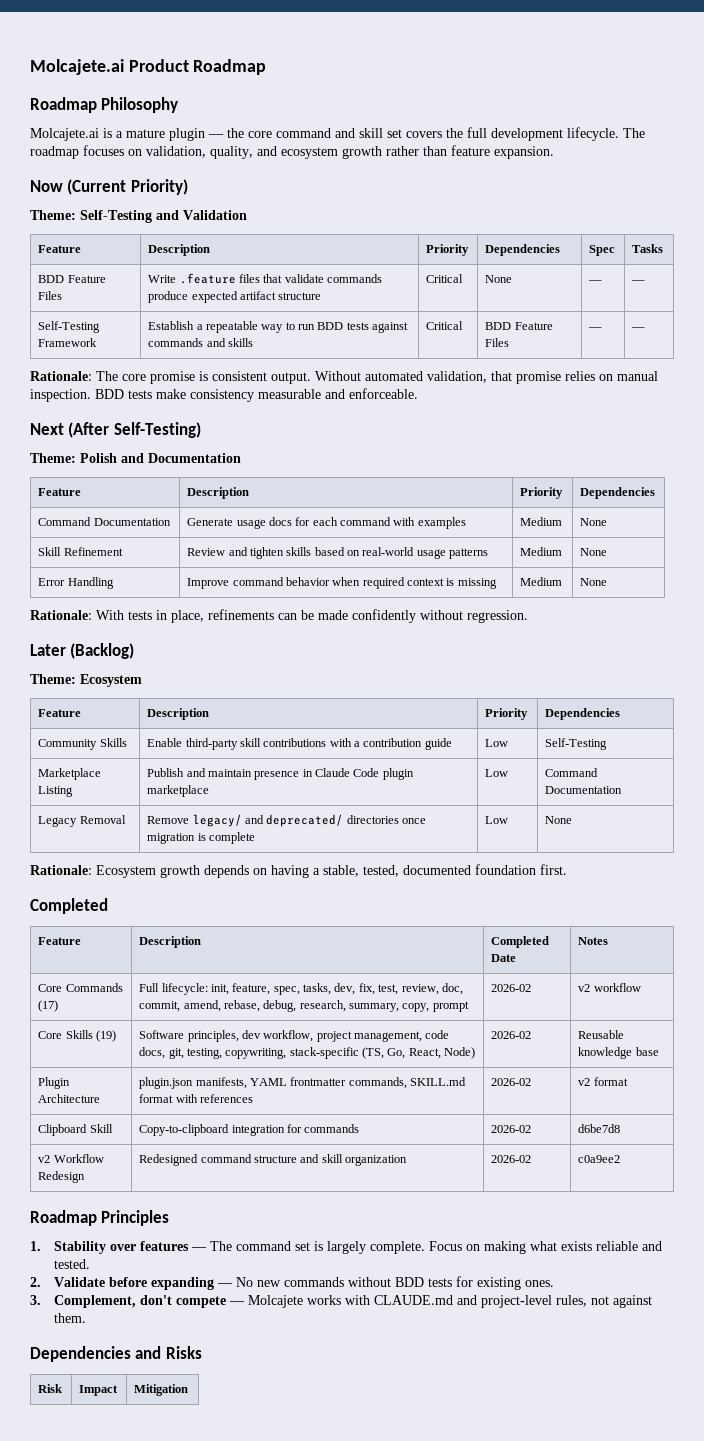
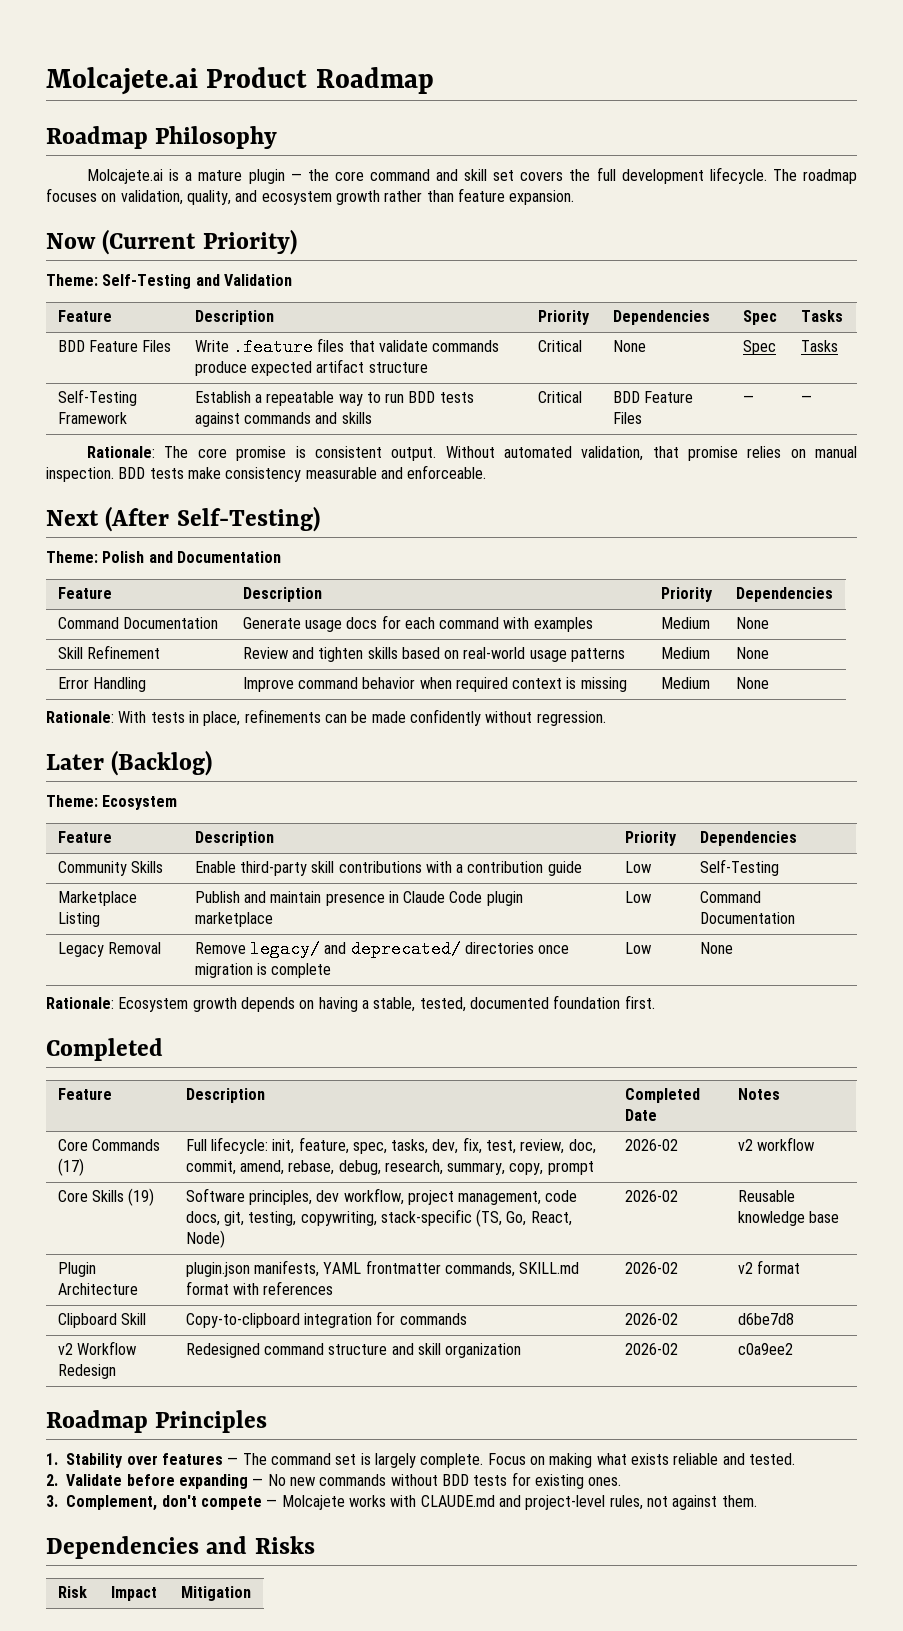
- BDD Feature Files | Write .feature files that validate commands produce expected artifact structure | Critical | None | — | —
+ BDD Feature Files | Write .feature files that validate commands produce expected artifact structure | Critical | None | Spec | Tasks

